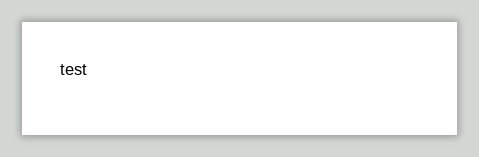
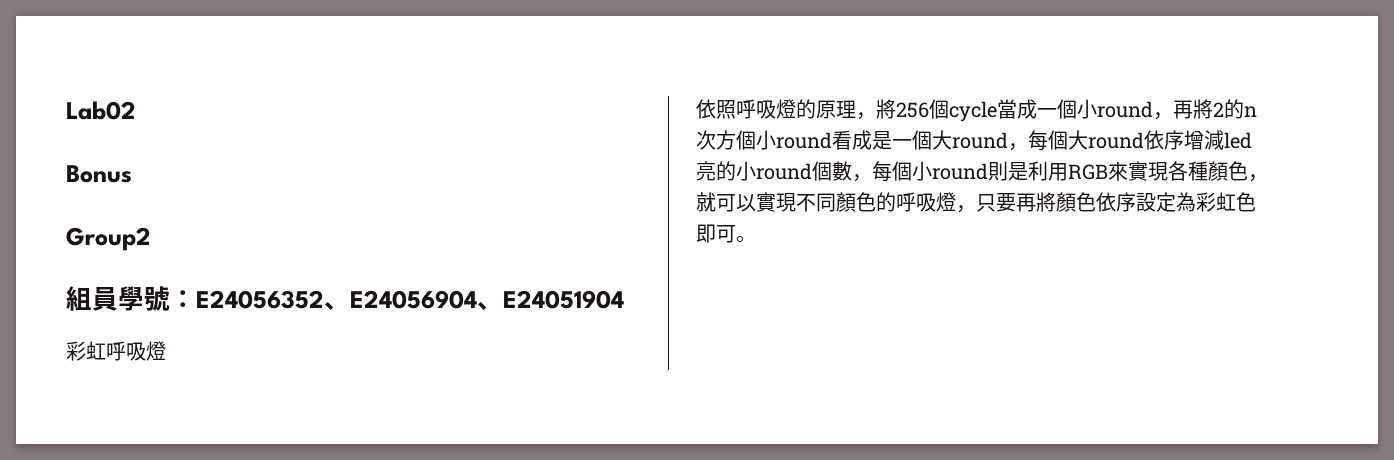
- test
+ Lab02
+ Bonus
+ Group2
+ 組員學號：E24056352、E24056904、E24051904
+ 彩虹呼吸燈
+ 依照呼吸燈的原理，將256個cycle當成一個小round，再將2的n次方個小round看成是一個大round，每個大round依序增減led亮的小round個數，每個小round則是利用RGB來實現各種顏色，就可以實現不同顏色的呼吸燈，只要再將顏色依序設定為彩虹色即可。

